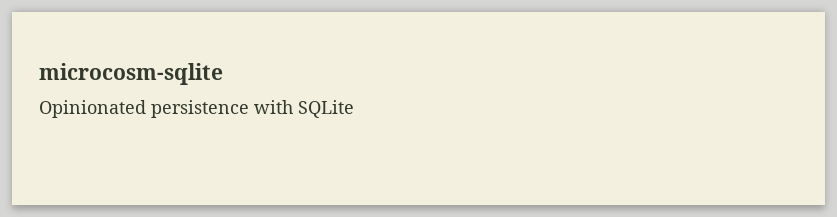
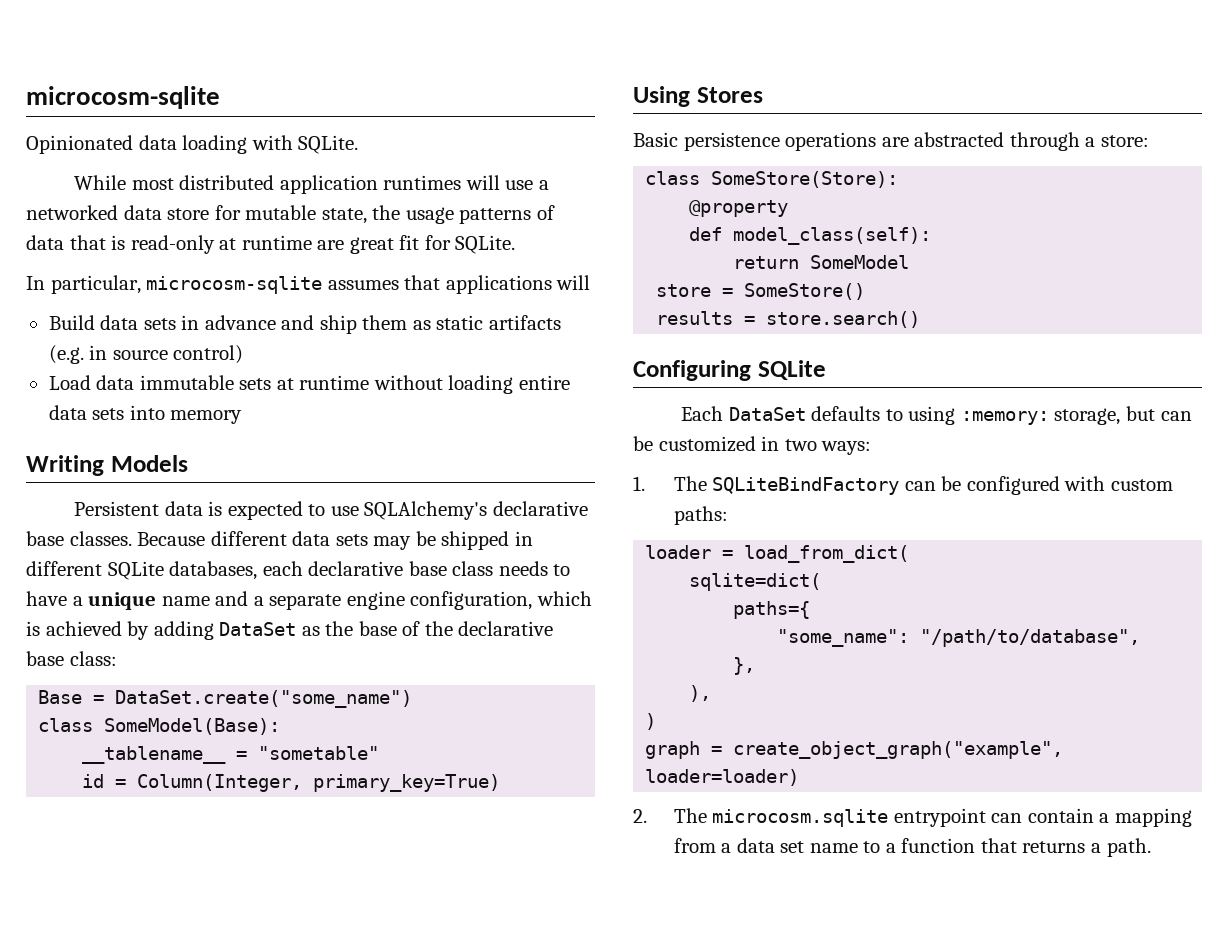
- Opinionated persistence with SQLite
+ Opinionated data loading with SQLite.
+ While most distributed application runtimes will use a networked data store for mutable state, the usage patterns of data that is read-only at runtime are great fit for SQLite.
+ In particular, microcosm-sqlite assumes that applications will
+ Build data sets in advance and ship them as static artifacts (e.g. in source control)
+ Load data immutable sets at runtime without loading entire data sets into memory
+ Writing Models
+ Persistent data is expected to use SQLAlchemy's declarative base classes. Because different data sets may be shipped in different SQLite databases, each declarative base class needs to have a unique name and a separate engine configuration, which is achieved by adding DataSet as the base of the declarative base class:
+ Base = DataSet.create("some_name")
+ class SomeModel(Base):
+ __tablename__ = "sometable"
+ id = Column(Integer, primary_key=True)
+ Using Stores
+ Basic persistence operations are abstracted through a store:
+ class SomeStore(Store):
+ @property
+ def model_class(self):
+ return SomeModel
+ store = SomeStore()
+ results = store.search()
+ Configuring SQLite
+ Each DataSet defaults to using :memory: storage, but can be customized in two ways:
+ 1. The SQLiteBindFactory can be configured with custom paths:
+ loader = load_from_dict(
+ sqlite=dict(
+ paths={
+ "some_name": "/path/to/database",
+ },
+ ),
+ )
+ graph = create_object_graph("example", loader=loader)
+ 2. The microcosm.sqlite entrypoint can contain a mapping from a data set name to a function that returns a path.

